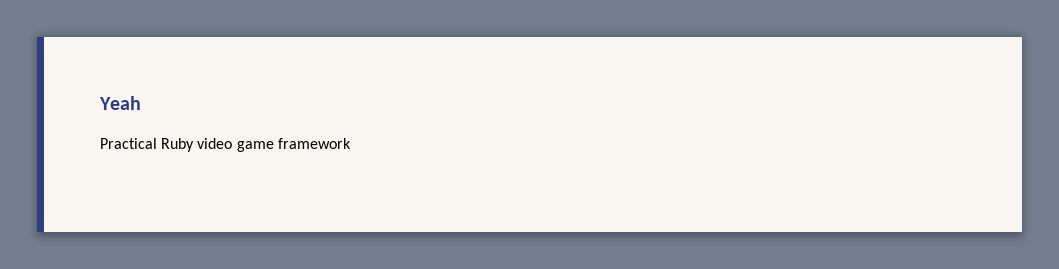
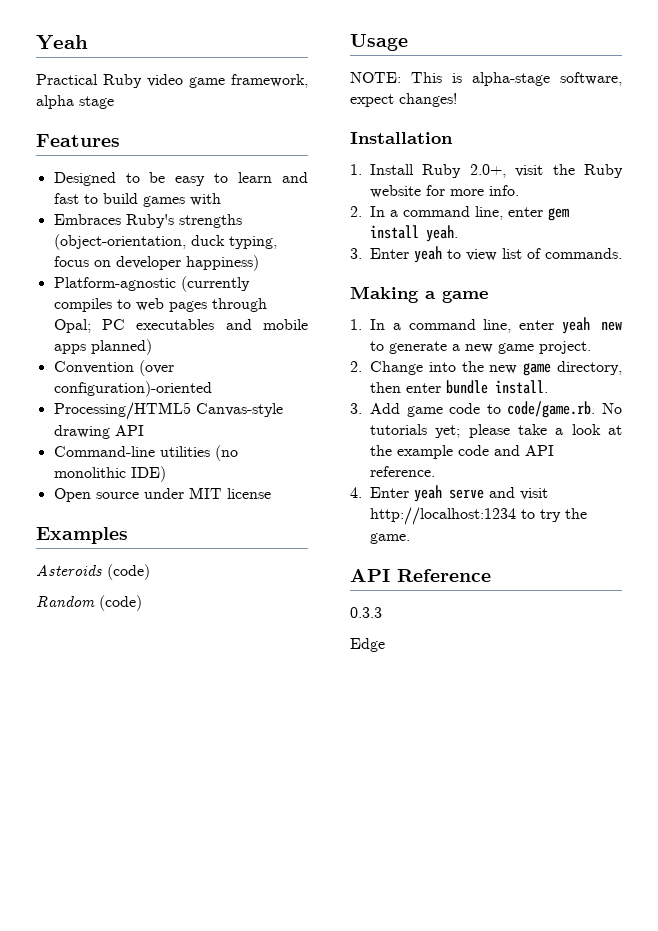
- Practical Ruby video game framework
+ Practical Ruby video game framework, alpha stage
+ Features
+ Designed to be easy to learn and fast to build games with
+ Embraces Ruby's strengths (object-orientation, duck typing, focus on developer happiness)
+ Platform-agnostic (currently compiles to web pages through Opal; PC executables and mobile apps planned)
+ Convention (over configuration)-oriented
+ Processing/HTML5 Canvas-style drawing API
+ Command-line utilities (no monolithic IDE)
+ Open source under MIT license
+ Examples
+ Asteroids (code)
+ Random (code)
+ Usage
+ NOTE: This is alpha-stage software, expect changes!
+ Installation
+ 1. Install Ruby 2.0+, visit the Ruby website for more info.
+ 2. In a command line, enter gem install yeah.
+ 3. Enter yeah to view list of commands.
+ Making a game
+ 1. In a command line, enter yeah new to generate a new game project.
+ 2. Change into the new game directory, then enter bundle install.
+ 3. Add game code to code/game.rb. No tutorials yet; please take a look at the example code and API reference.
+ 4. Enter yeah serve and visit http://localhost:1234 to try the game.
+ API Reference
+ 0.3.3
+ Edge

